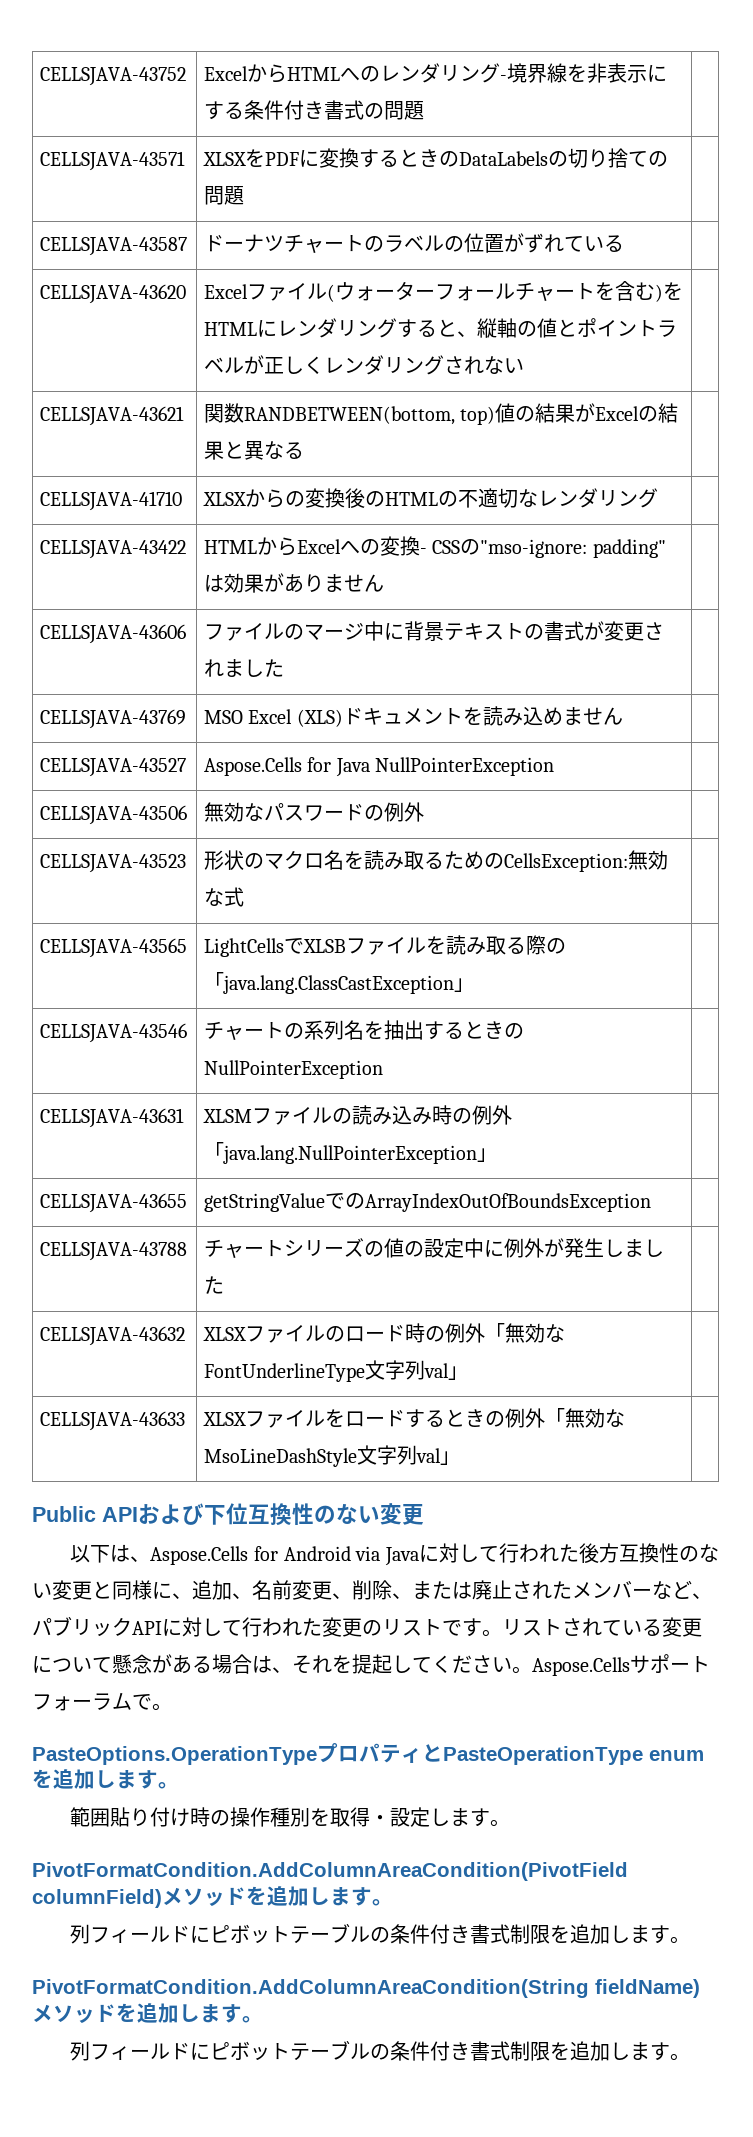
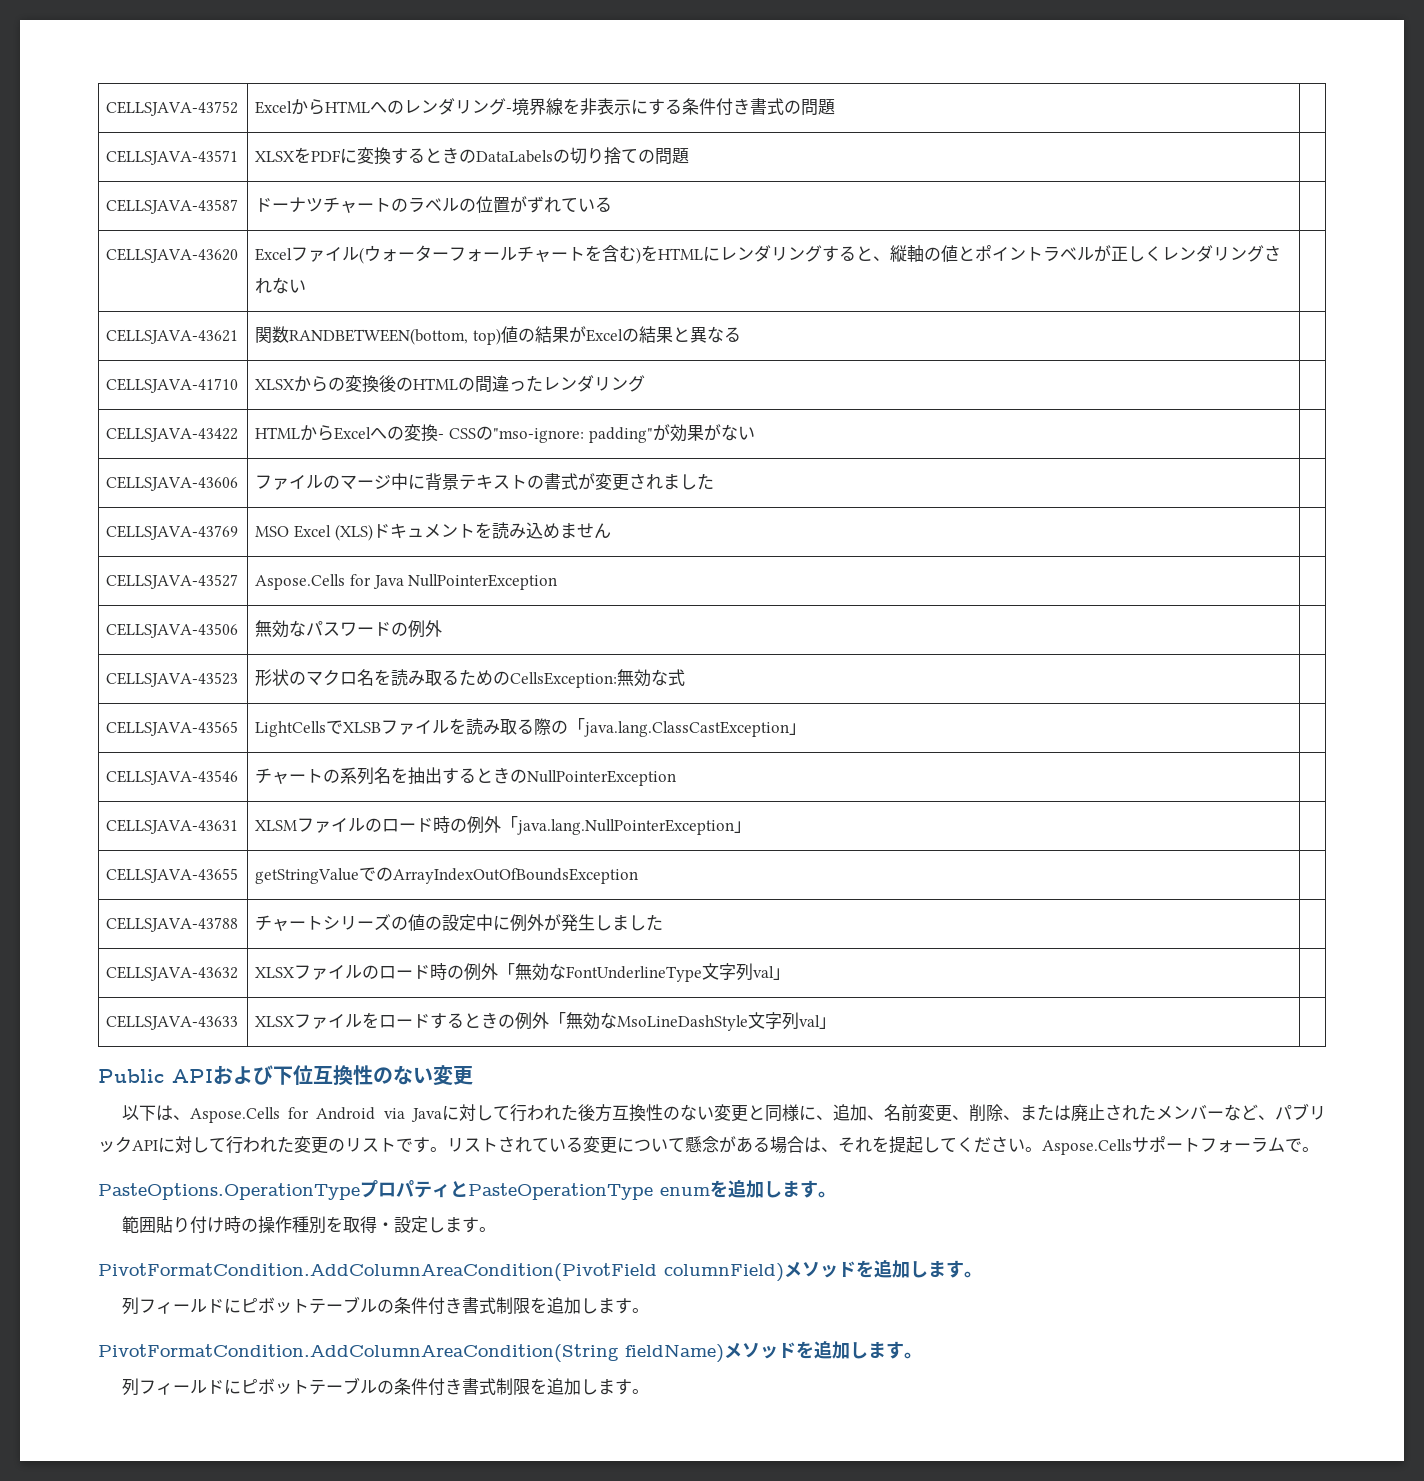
- CELLSJAVA-41710 | XLSXからの変換後のHTMLの不適切なレンダリング |
+ CELLSJAVA-41710 | XLSXからの変換後のHTMLの間違ったレンダリング |
- CELLSJAVA-43422 | HTMLからExcelへの変換- CSSの"mso-ignore: padding"は効果がありません |
+ CELLSJAVA-43422 | HTMLからExcelへの変換- CSSの"mso-ignore: padding"が効果がない |
- CELLSJAVA-43631 | XLSMファイルの読み込み時の例外「java.lang.NullPointerException」 |
+ CELLSJAVA-43631 | XLSMファイルのロード時の例外「java.lang.NullPointerException」 |

